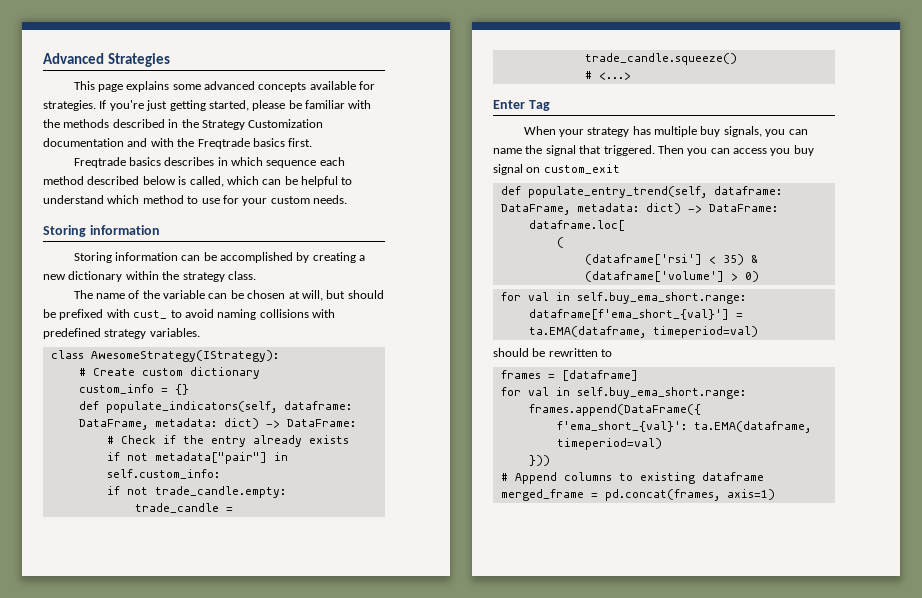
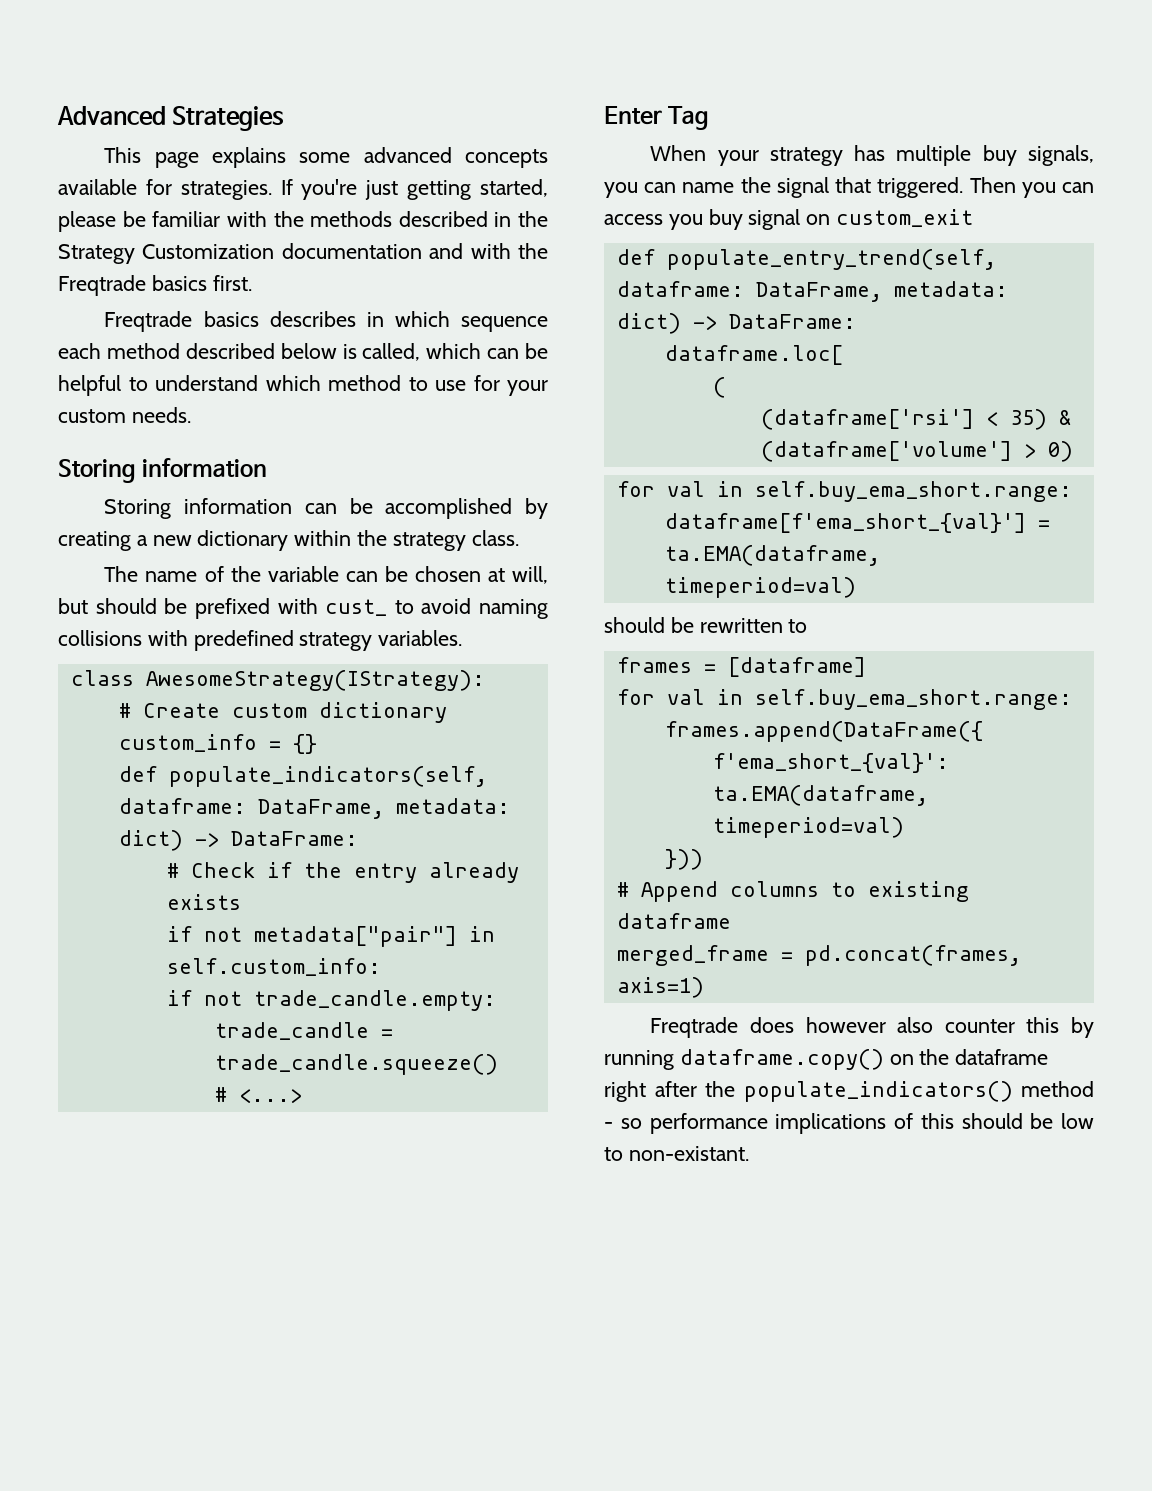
+ Freqtrade does however also counter this by running dataframe.copy() on the dataframe right after the populate_indicators() method - so performance implications of this should be low to non-existant.

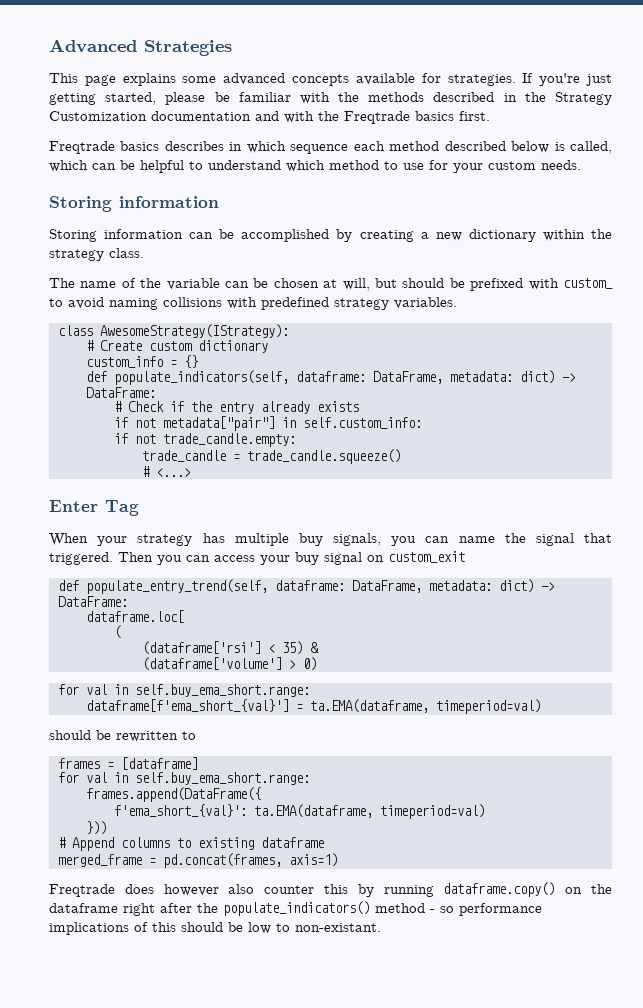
- The name of the variable can be chosen at will, but should be prefixed with cust_ to avoid naming collisions with predefined strategy variables.
+ The name of the variable can be chosen at will, but should be prefixed with custom_ to avoid naming collisions with predefined strategy variables.
- Then you can access you buy signal on custom_exit
+ Then you can access your buy signal on custom_exit

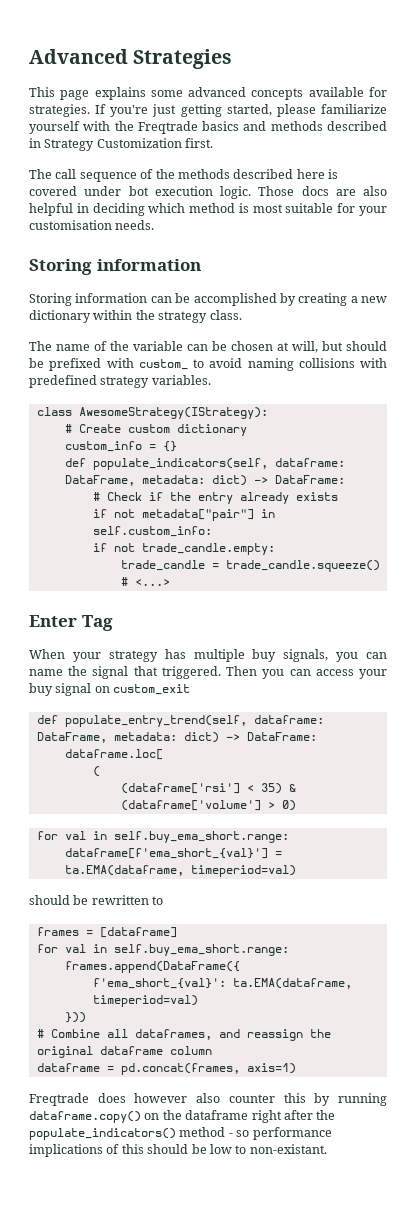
- If you're just getting started, please be familiar with the methods described in the Strategy Customization documentation and with the Freqtrade basics first.
- Freqtrade basics describes in which sequence each method described below is called, which can be helpful to understand which method to use for your custom needs.
+ If you're just getting started, please familiarize yourself with the Freqtrade basics and methods described in Strategy Customization first.
+ The call sequence of the methods described here is covered under bot execution logic. Those docs are also helpful in deciding which method is most suitable for your customisation needs.
- # Append columns to existing dataframe
- merged_frame = pd.concat(frames, axis=1)
+ # Combine all dataframes, and reassign the original dataframe column
+ dataframe = pd.concat(frames, axis=1)

